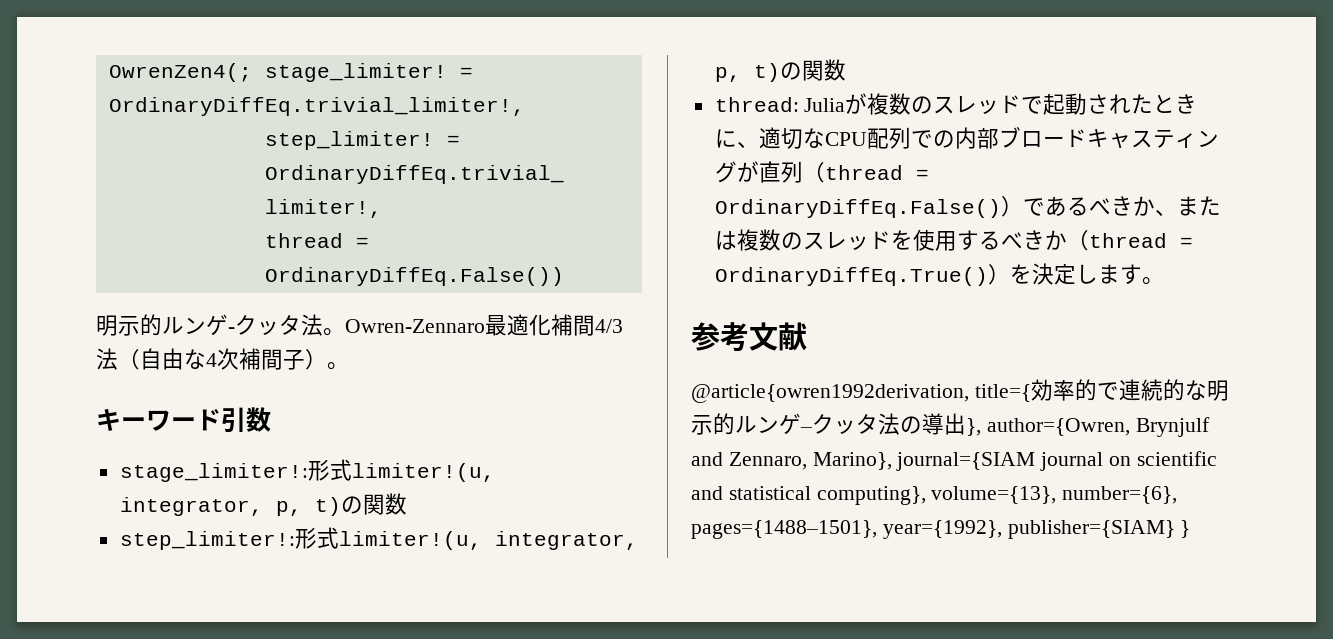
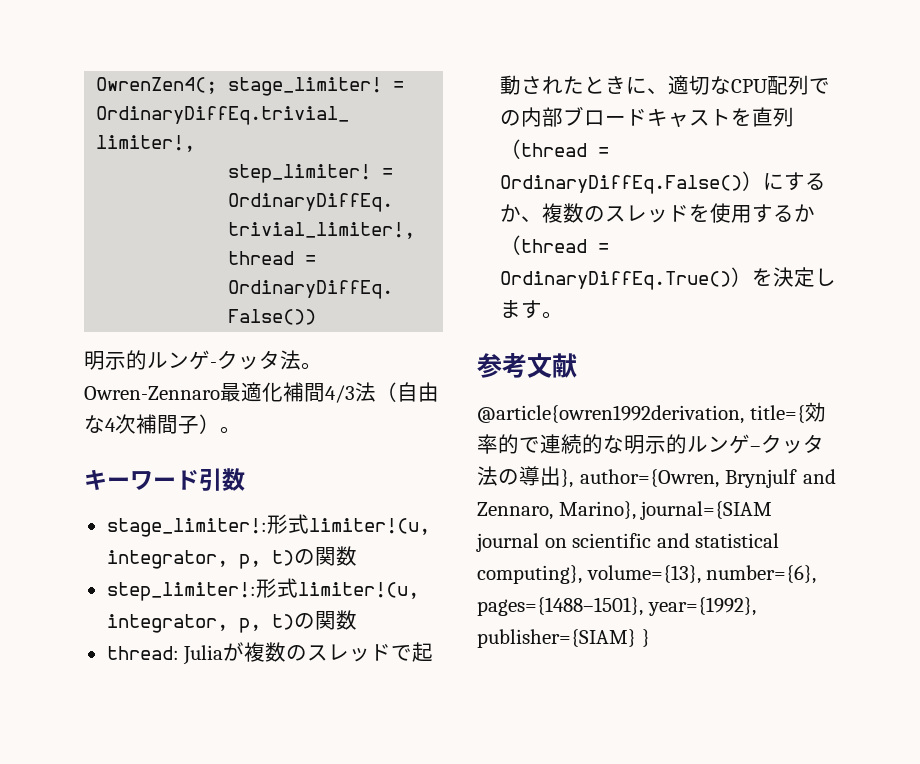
- thread: Juliaが複数のスレッドで起動されたときに、適切なCPU配列での内部ブロードキャスティングが直列（thread = OrdinaryDiffEq.False()）であるべきか、または複数のスレッドを使用するべきか（thread = OrdinaryDiffEq.True()）を決定します。
+ thread: Juliaが複数のスレッドで起動されたときに、適切なCPU配列での内部ブロードキャストを直列（thread = OrdinaryDiffEq.False()）にするか、複数のスレッドを使用するか（thread = OrdinaryDiffEq.True()）を決定します。

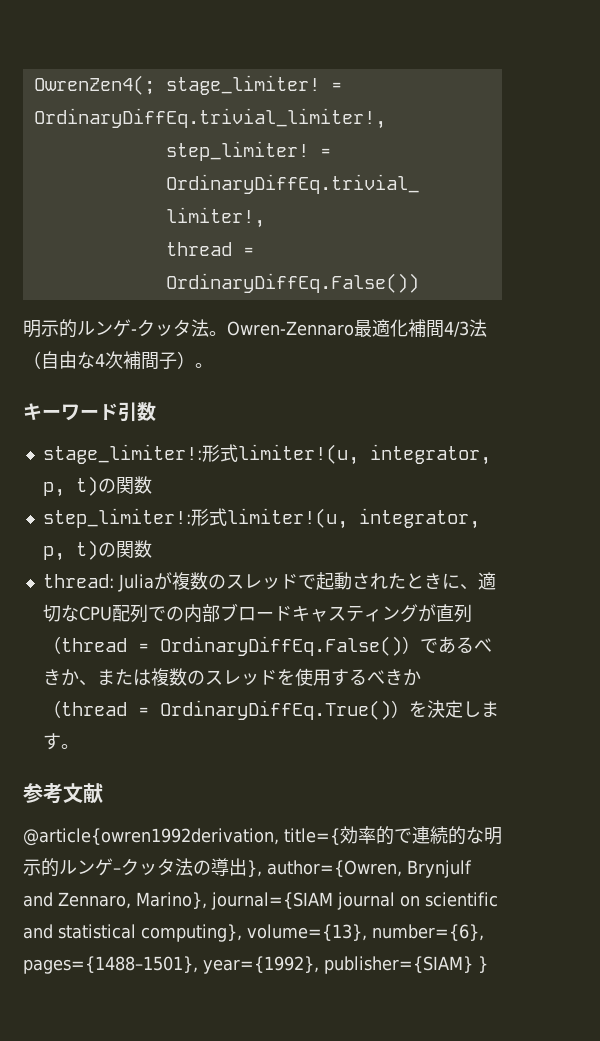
- thread: Juliaが複数のスレッドで起動されたときに、適切なCPU配列での内部ブロードキャストを直列（thread = OrdinaryDiffEq.False()）にするか、複数のスレッドを使用するか（thread = OrdinaryDiffEq.True()）を決定します。
+ thread: Juliaが複数のスレッドで起動されたときに、適切なCPU配列での内部ブロードキャスティングが直列（thread = OrdinaryDiffEq.False()）であるべきか、または複数のスレッドを使用するべきか（thread = OrdinaryDiffEq.True()）を決定します。

